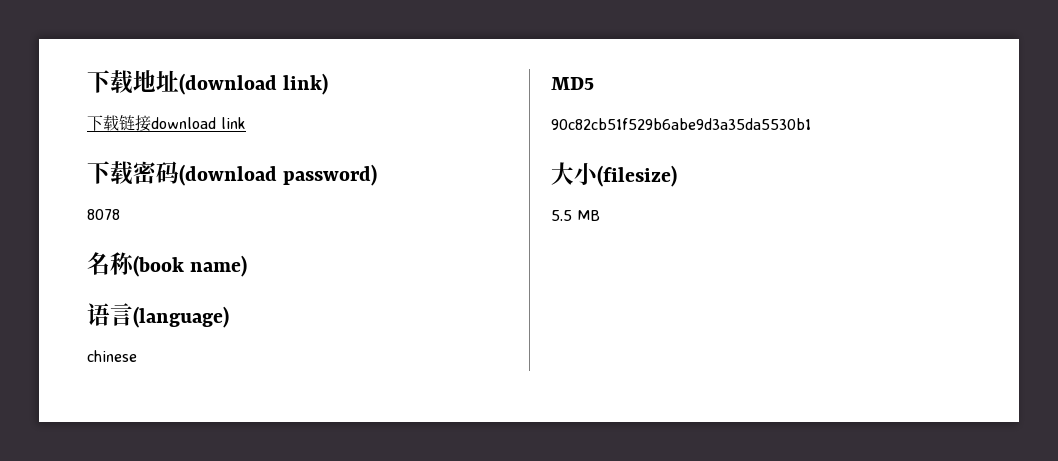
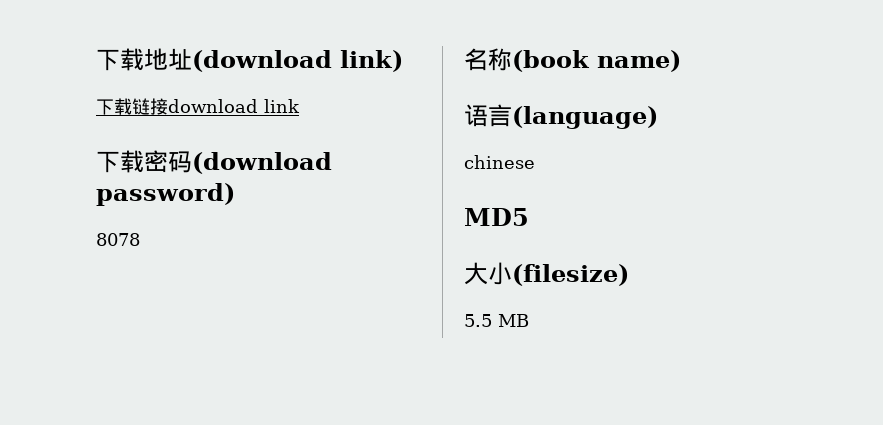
- 90c82cb51f529b6abe9d3a35da5530b1

